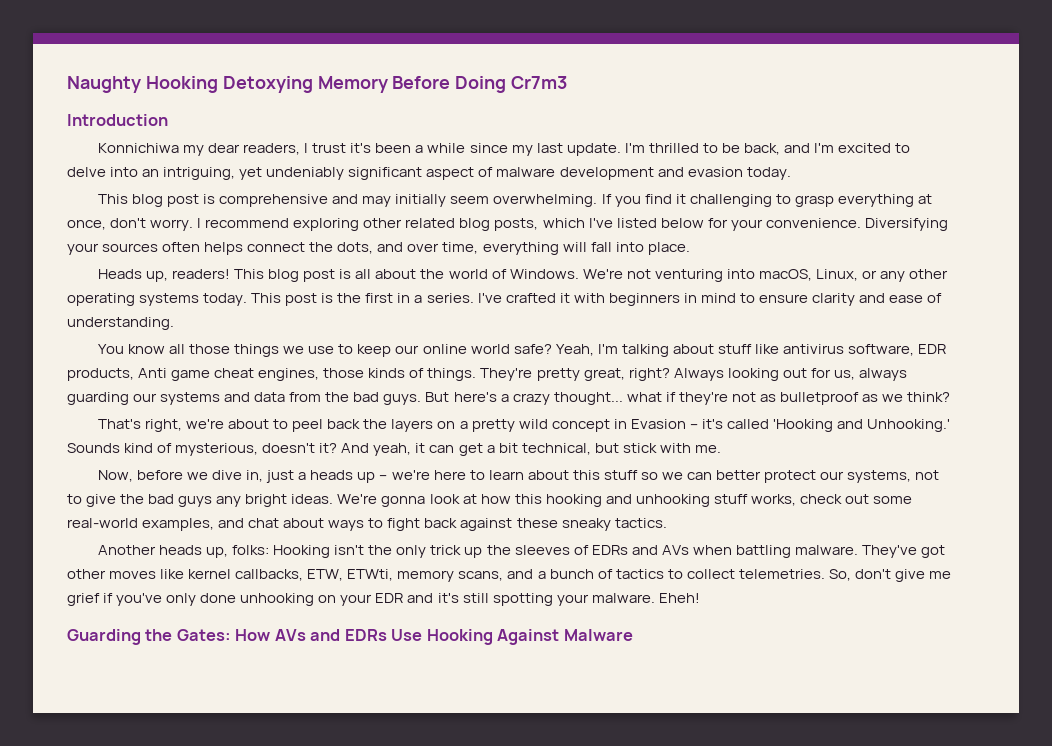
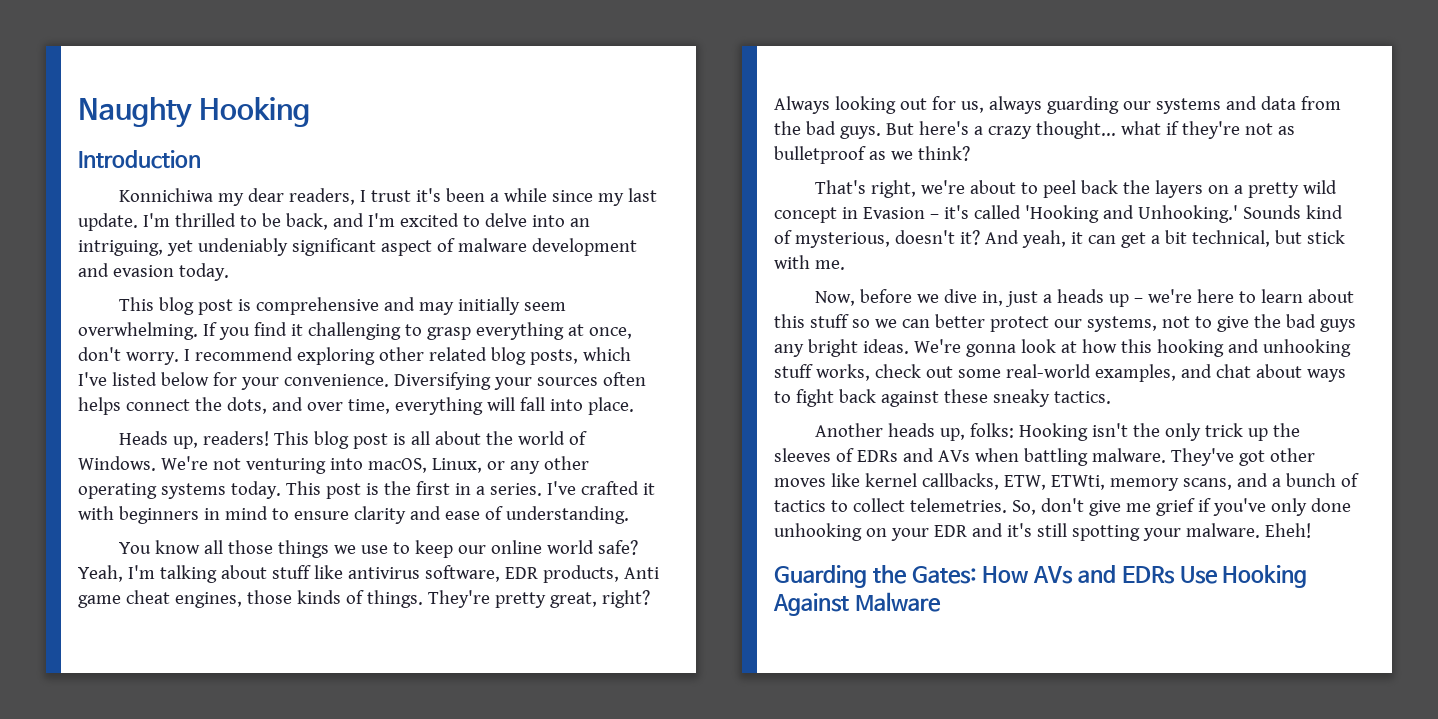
- Naughty Hooking Detoxying Memory Before Doing Cr7m3
+ Naughty Hooking

